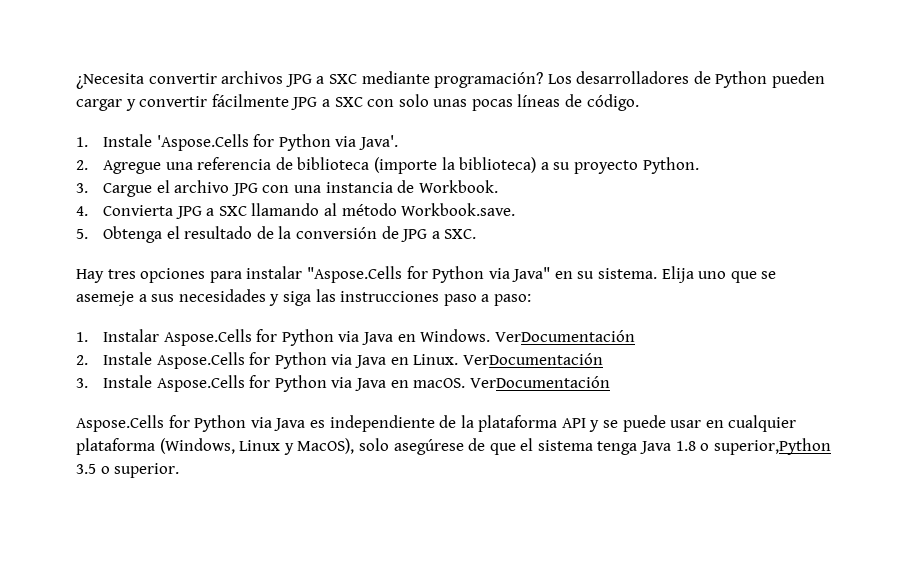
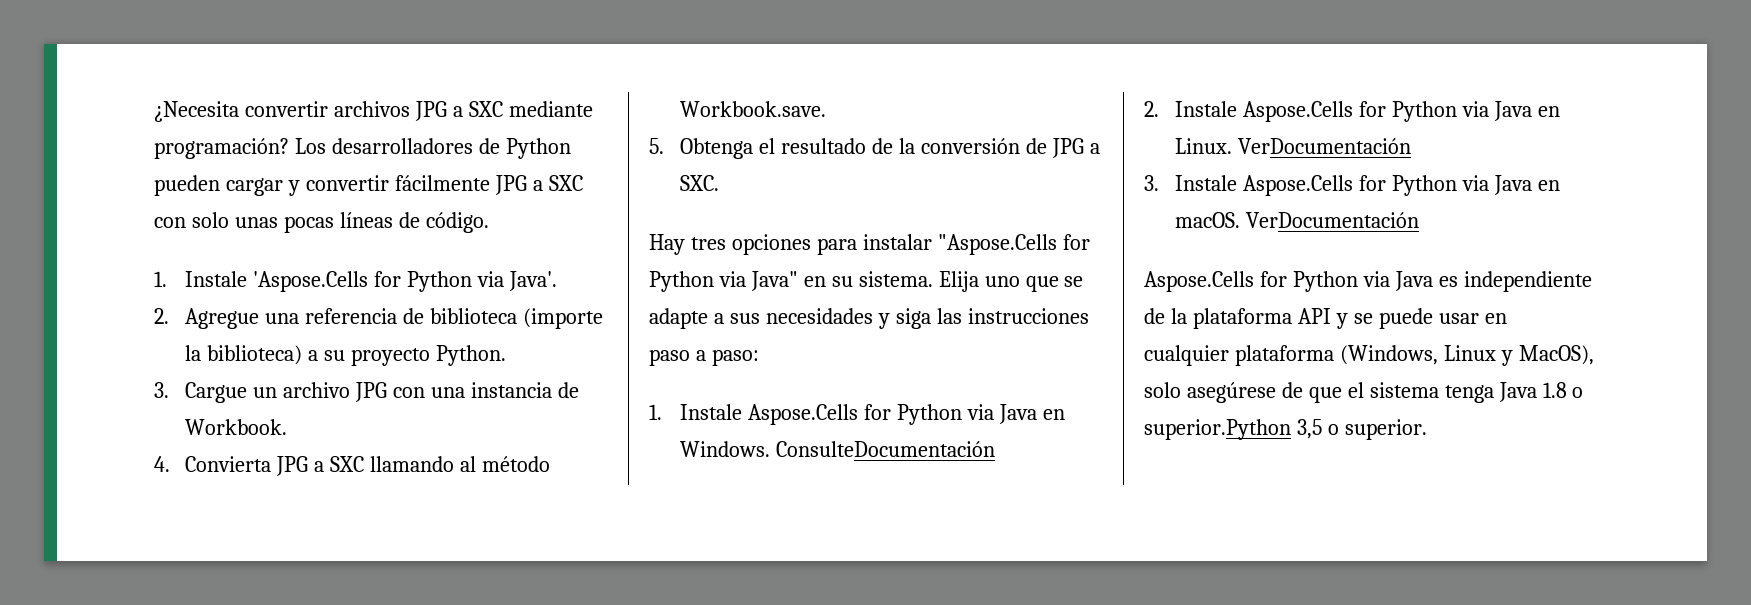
- 3. Cargue el archivo JPG con una instancia de Workbook.
+ 3. Cargue un archivo JPG con una instancia de Workbook.
- Elija uno que se asemeje a sus necesidades y siga las instrucciones paso a paso:
+ Elija uno que se adapte a sus necesidades y siga las instrucciones paso a paso:
- 1. Instalar Aspose.Cells for Python via Java en Windows. VerDocumentación
+ 1. Instale Aspose.Cells for Python via Java en Windows. ConsulteDocumentación
- Aspose.Cells for Python via Java es independiente de la plataforma API y se puede usar en cualquier plataforma (Windows, Linux y MacOS), solo asegúrese de que el sistema tenga Java 1.8 o superior,Python 3.5 o superior.
+ Aspose.Cells for Python via Java es independiente de la plataforma API y se puede usar en cualquier plataforma (Windows, Linux y MacOS), solo asegúrese de que el sistema tenga Java 1.8 o superior.Python 3,5 o superior.

